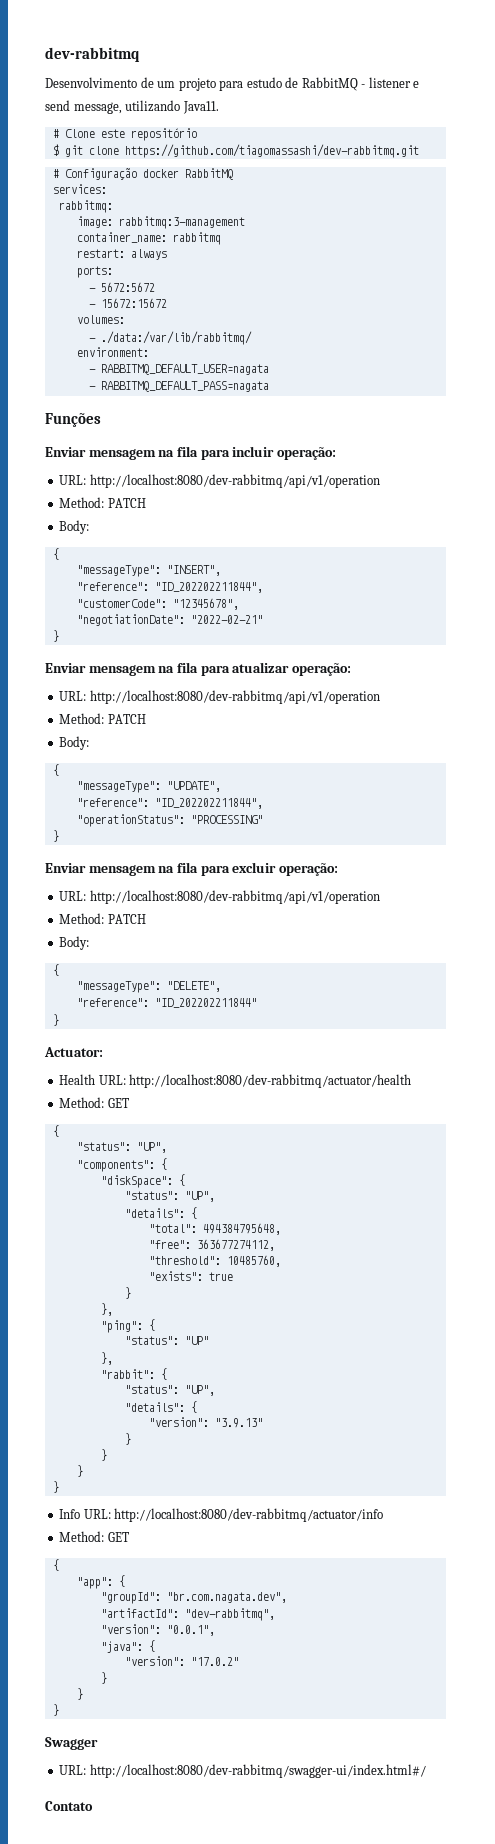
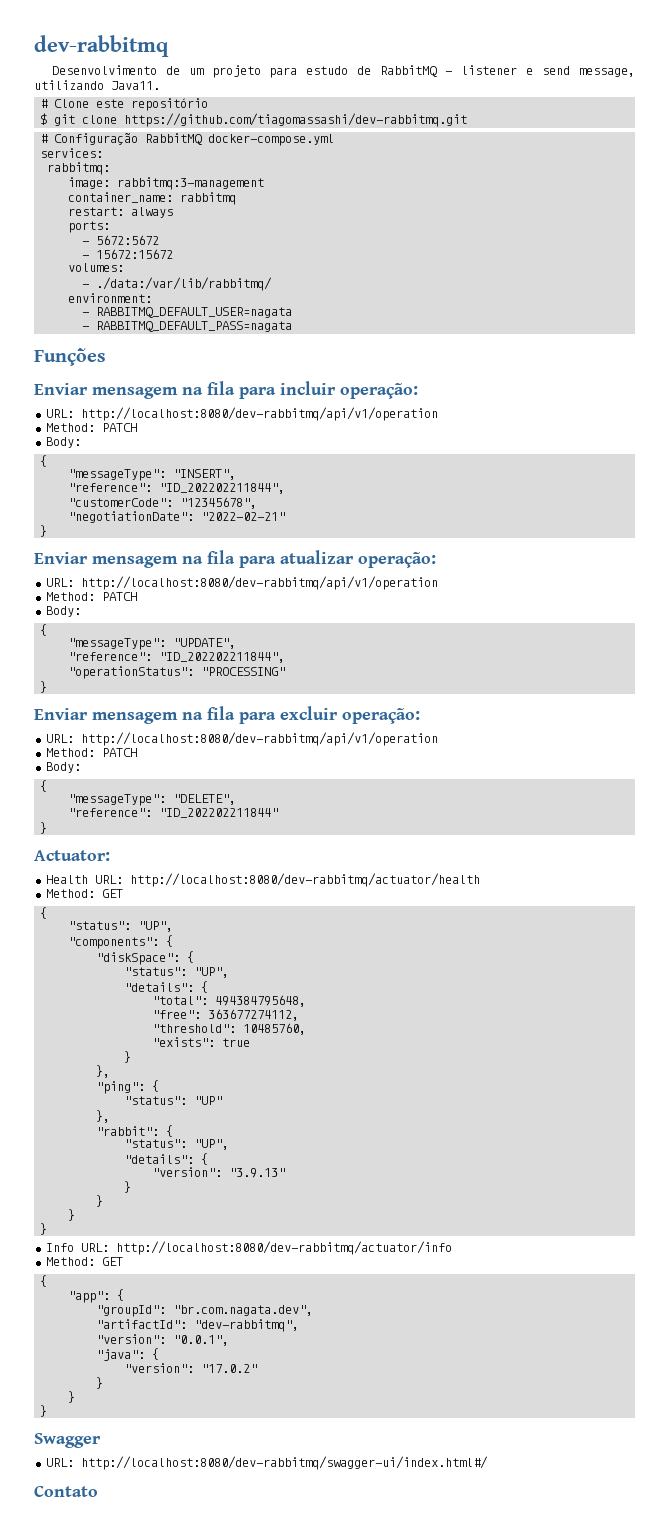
- # Configuração docker RabbitMQ
+ # Configuração RabbitMQ docker-compose.yml

